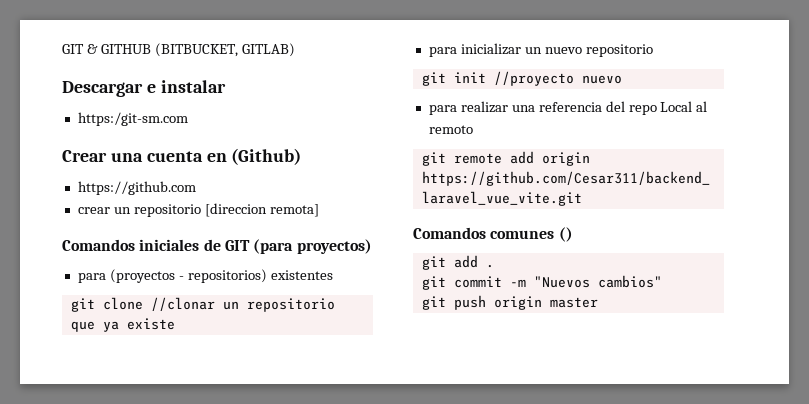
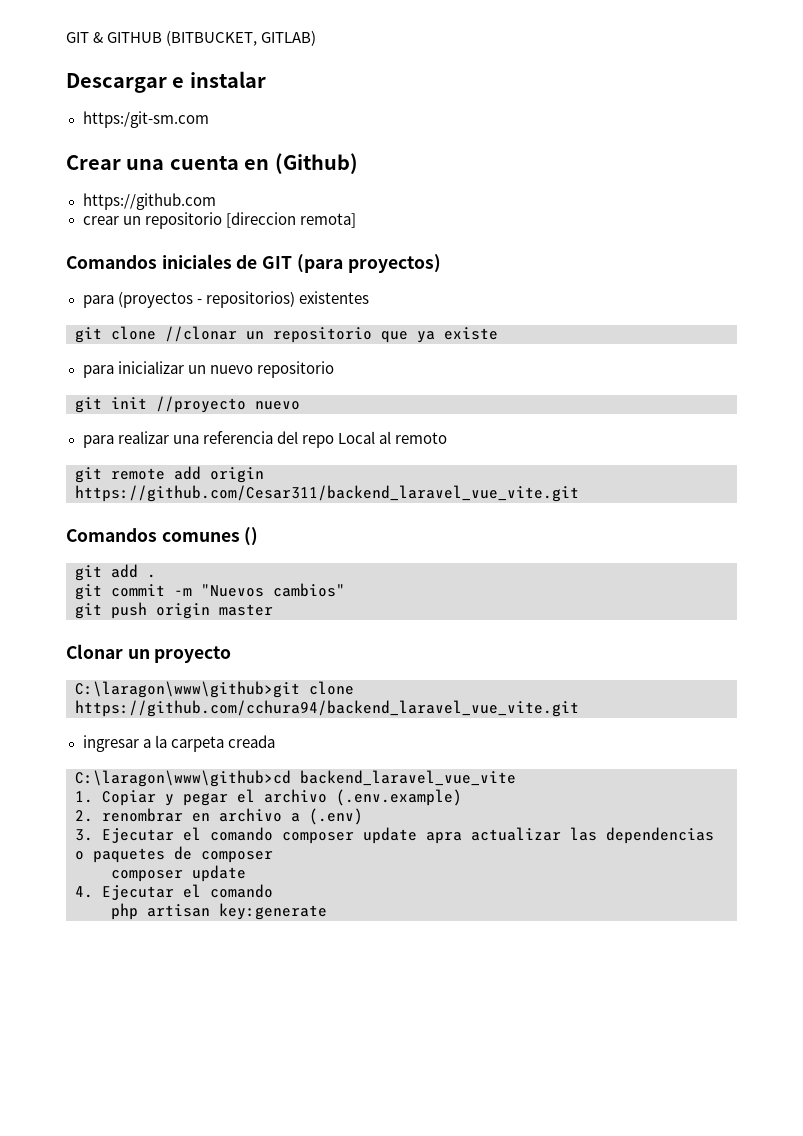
+ Clonar un proyecto
+ C:\laragon\www\github>git clone https://github.com/cchura94/backend_laravel_vue_vite.git
+ ingresar a la carpeta creada
+ C:\laragon\www\github>cd backend_laravel_vue_vite
+ 1. Copiar y pegar el archivo (.env.example)
+ 2. renombrar en archivo a (.env)
+ 3. Ejecutar el comando composer update apra actualizar las dependencias o paquetes de composer
+ composer update
+ 4. Ejecutar el comando
+ php artisan key:generate

